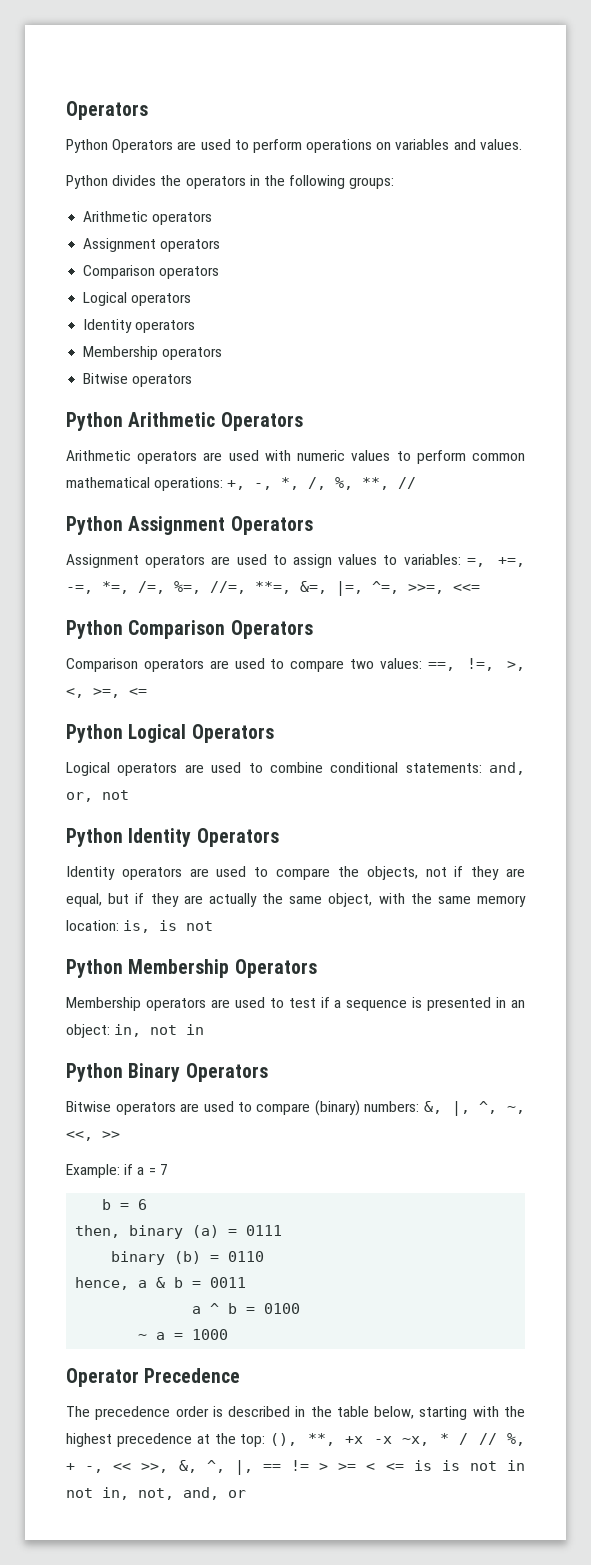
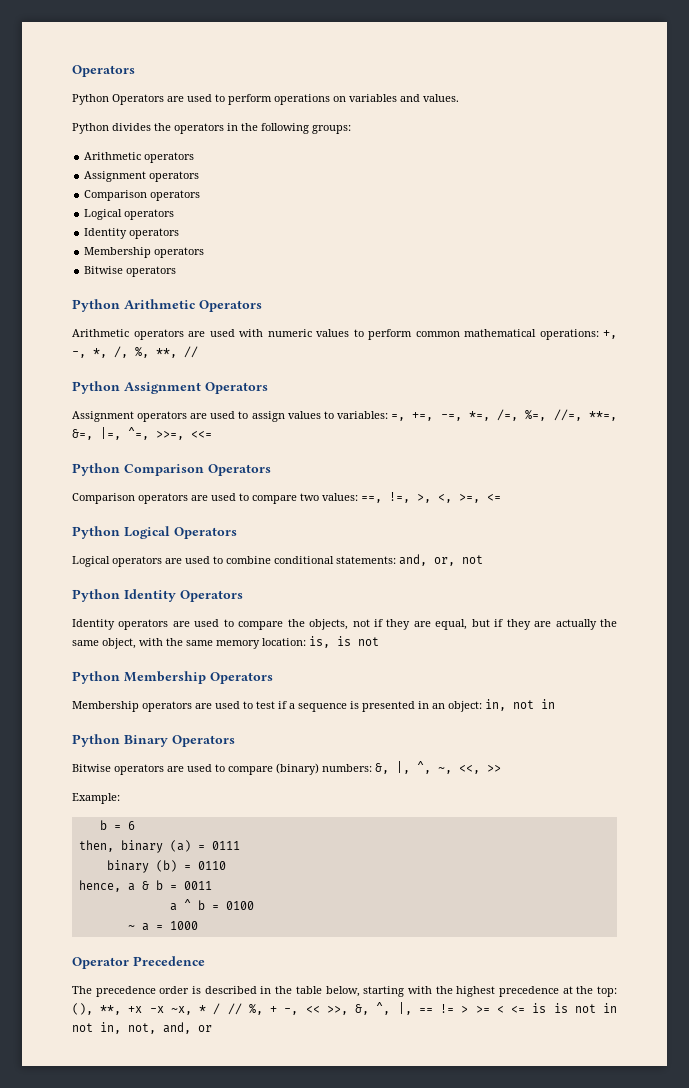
- Example: if a = 7
+ Example:

